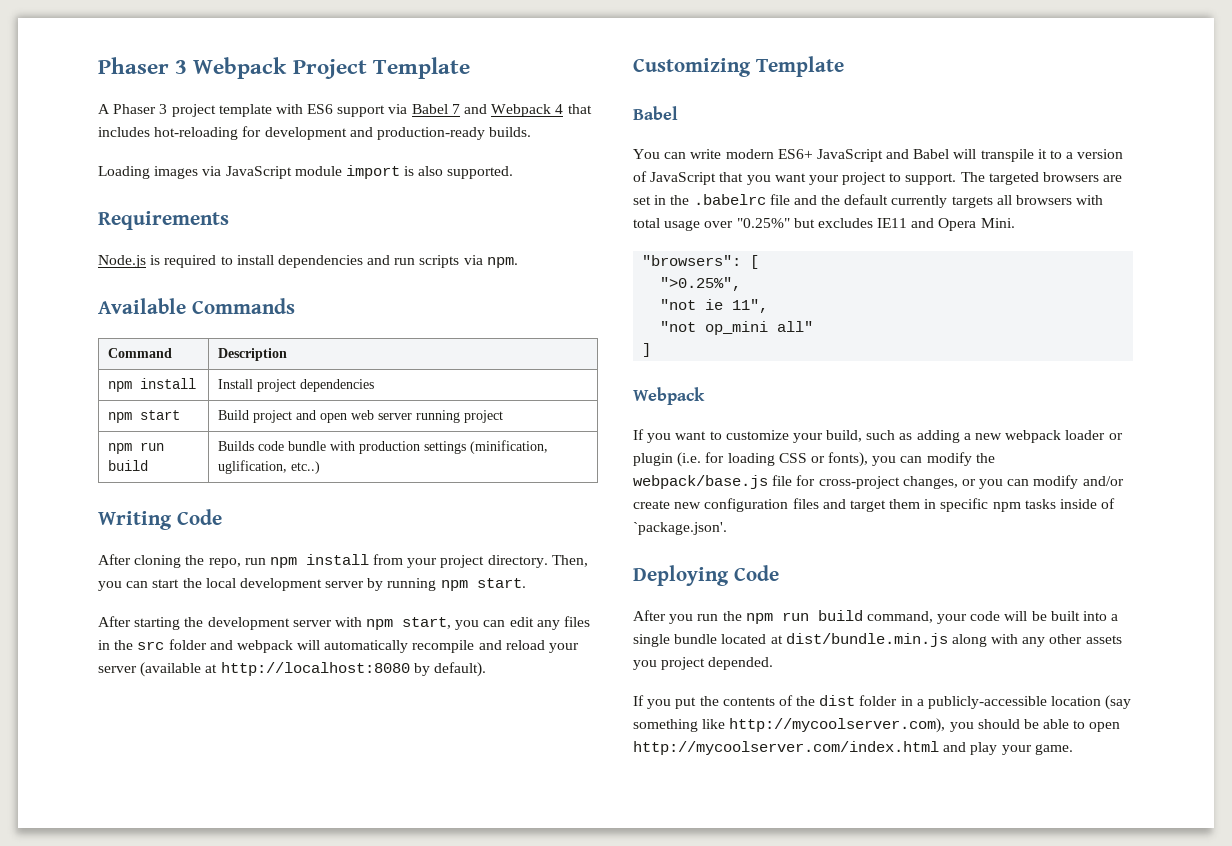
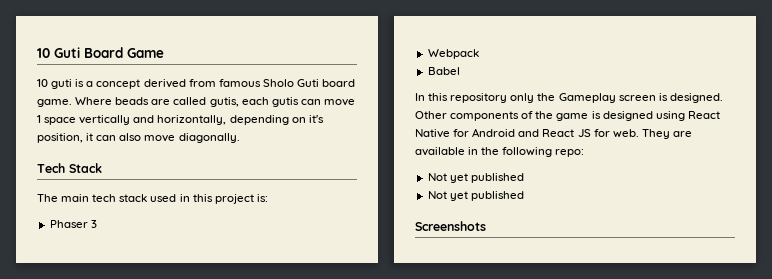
- Phaser 3 Webpack Project Template
- A Phaser 3 project template with ES6 support via Babel 7 and Webpack 4 that includes hot-reloading for development and production-ready builds.
- Loading images via JavaScript module import is also supported.
- Requirements
- Node.js is required to install dependencies and run scripts via npm.
- Available Commands
- Command | Description
- npm install | Install project dependencies
- npm start | Build project and open web server running project
- npm run build | Builds code bundle with production settings (minification, uglification, etc..)
- Writing Code
- After cloning the repo, run npm install from your project directory. Then, you can start the local development server by running npm start.
- After starting the development server with npm start, you can edit any files in the src folder and webpack will automatically recompile and reload your server (available at http://localhost:8080 by default).
- Customizing Template
+ 10 Guti Board Game
+ 10 guti is a concept derived from famous Sholo Guti board game. Where beads are called gutis, each gutis can move 1 space vertically and horizontally, depending on it's position, it can also move diagonally.
+ Tech Stack
+ The main tech stack used in this project is:
+ Phaser 3
+ Webpack
  Babel
- You can write modern ES6+ JavaScript and Babel will transpile it to a version of JavaScript that you want your project to support. The targeted browsers are set in the .babelrc file and the default currently targets all browsers with total usage over "0.25%" but excludes IE11 and Opera Mini.
- "browsers": [
- ">0.25%",
- "not ie 11",
- "not op_mini all"
- ]
- Webpack
- If you want to customize your build, such as adding a new webpack loader or plugin (i.e. for loading CSS or fonts), you can modify the webpack/base.js file for cross-project changes, or you can modify and/or create new configuration files and target them in specific npm tasks inside of `package.json'.
- Deploying Code
- After you run the npm run build command, your code will be built into a single bundle located at dist/bundle.min.js along with any other assets you project depended.
- If you put the contents of the dist folder in a publicly-accessible location (say something like http://mycoolserver.com), you should be able to open http://mycoolserver.com/index.html and play your game.
+ In this repository only the Gameplay screen is designed. Other components of the game is designed using React Native for Android and React JS for web. They are available in the following repo:
+ Not yet published
+ Not yet published
+ Screenshots

